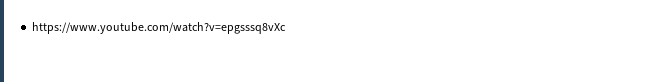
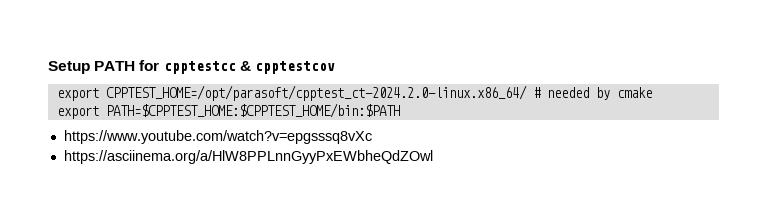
+ Setup PATH for cpptestcc & cpptestcov
+ export CPPTEST_HOME=/opt/parasoft/cpptest_ct-2024.2.0-linux.x86_64/ # needed by cmake
+ export PATH=$CPPTEST_HOME:$CPPTEST_HOME/bin:$PATH
+ https://asciinema.org/a/HlW8PPLnnGyyPxEWbheQdZOwl

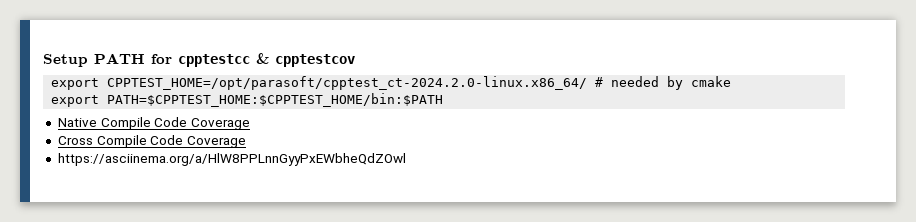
- https://www.youtube.com/watch?v=epgsssq8vXc
+ Native Compile Code Coverage
+ Cross Compile Code Coverage

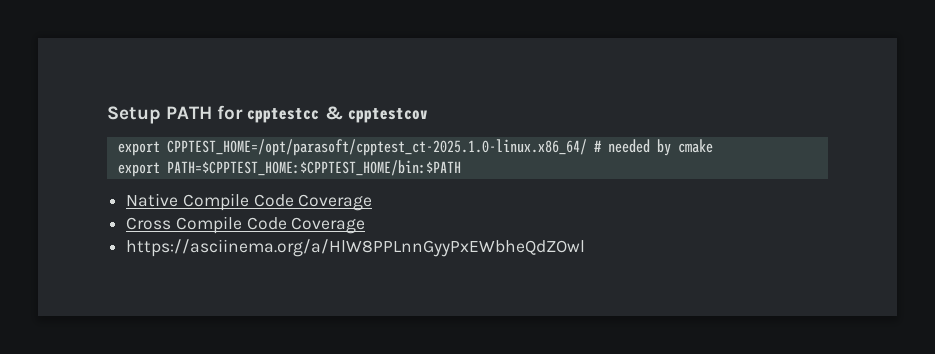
- export CPPTEST_HOME=/opt/parasoft/cpptest_ct-2024.2.0-linux.x86_64/ # needed by cmake
+ export CPPTEST_HOME=/opt/parasoft/cpptest_ct-2025.1.0-linux.x86_64/ # needed by cmake

